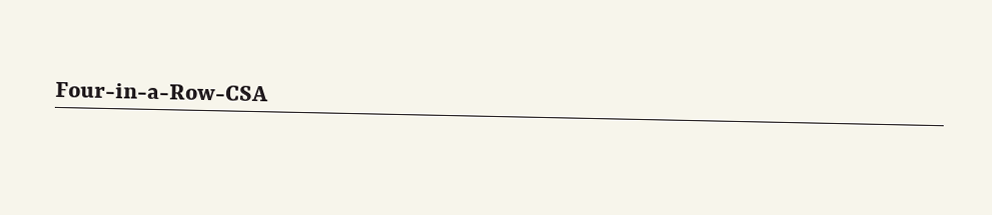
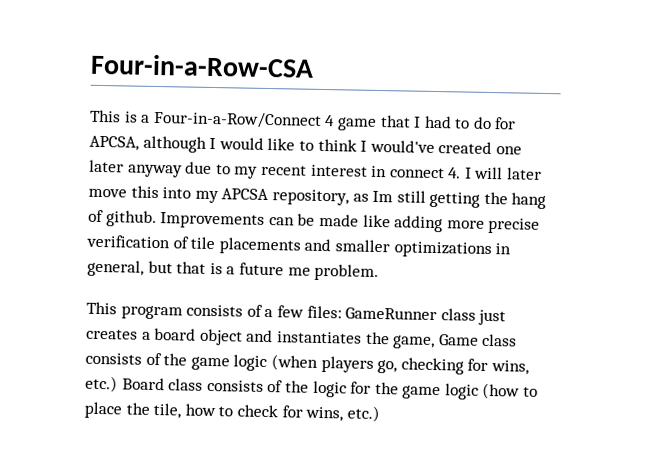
+ This is a Four-in-a-Row/Connect 4 game that I had to do for APCSA, although I would like to think I would've created one later anyway due to my recent interest in connect 4. I will later move this into my APCSA repository, as Im still getting the hang of github. Improvements can be made like adding more precise verification of tile placements and smaller optimizations in general, but that is a future me problem.
+ This program consists of a few files: GameRunner class just creates a board object and instantiates the game, Game class consists of the game logic (when players go, checking for wins, etc.) Board class consists of the logic for the game logic (how to place the tile, how to check for wins, etc.)

